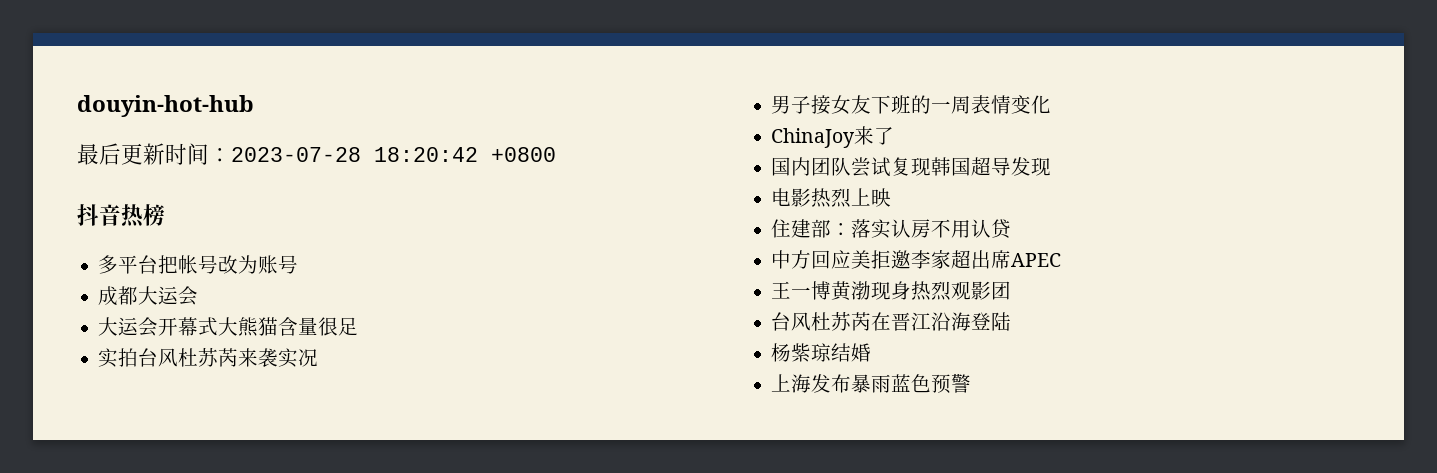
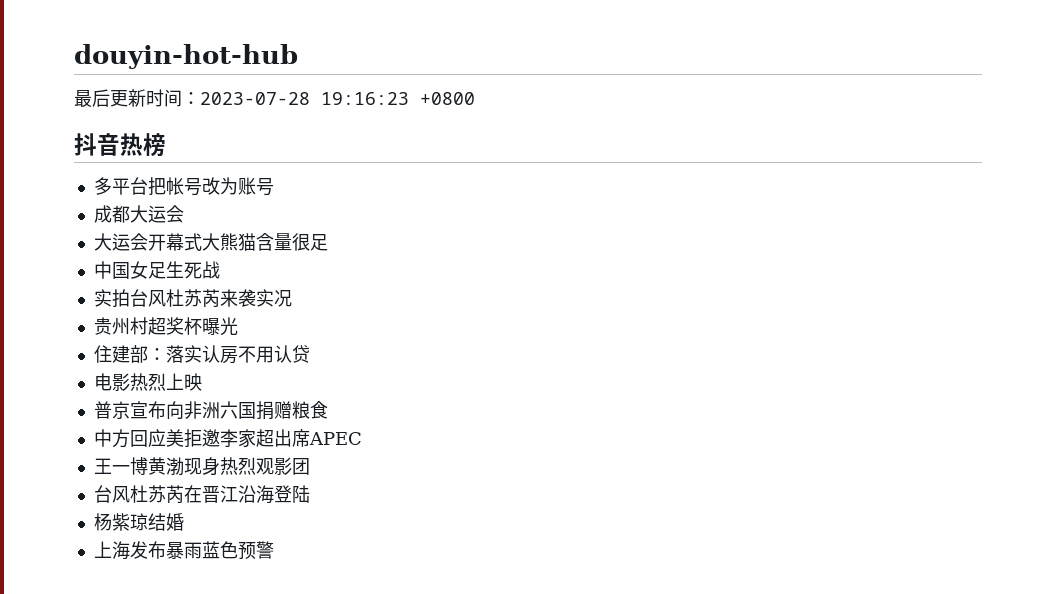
- 最后更新时间：2023-07-28 18:20:42 +0800
+ 最后更新时间：2023-07-28 19:16:23 +0800
+ 中国女足生死战
- 男子接女友下班的一周表情变化
- ChinaJoy来了
- 国内团队尝试复现韩国超导发现
- 电影热烈上映
+ 贵州村超奖杯曝光
+ 电影热烈上映
+ 普京宣布向非洲六国捐赠粮食

